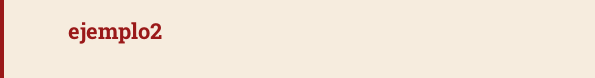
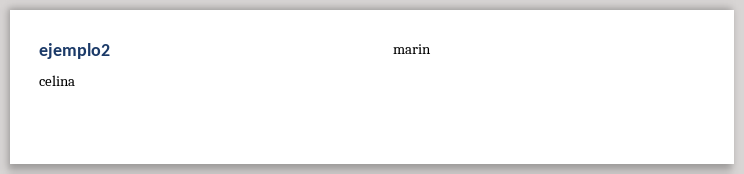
+ celina
+ marin

